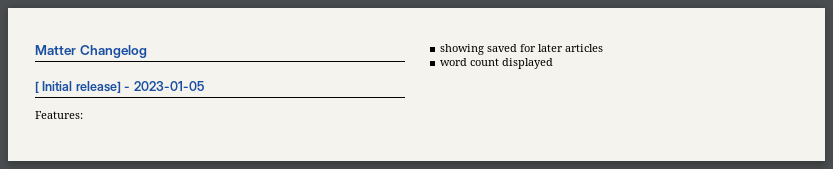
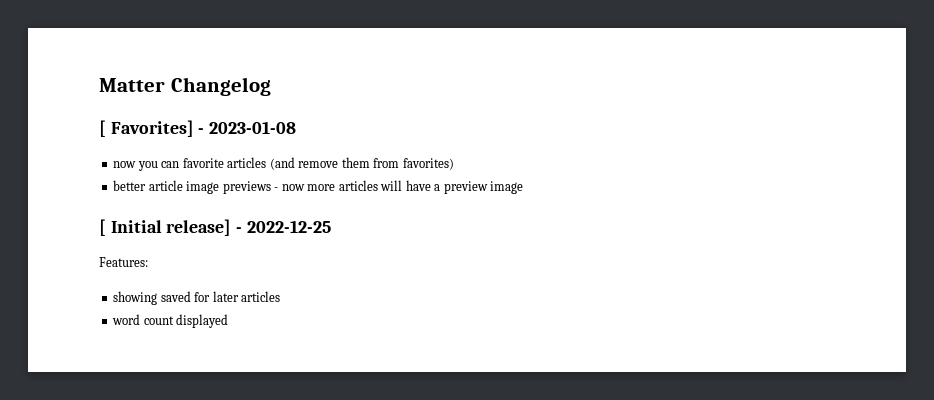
+ [ Favorites] - 2023-01-08
+ now you can favorite articles (and remove them from favorites)
+ better article image previews - now more articles will have a preview image
- [ Initial release] - 2023-01-05
+ [ Initial release] - 2022-12-25

